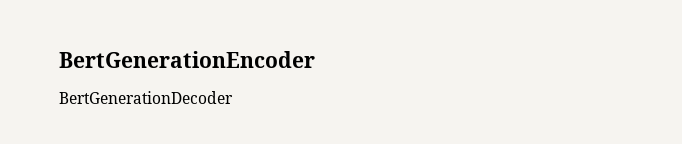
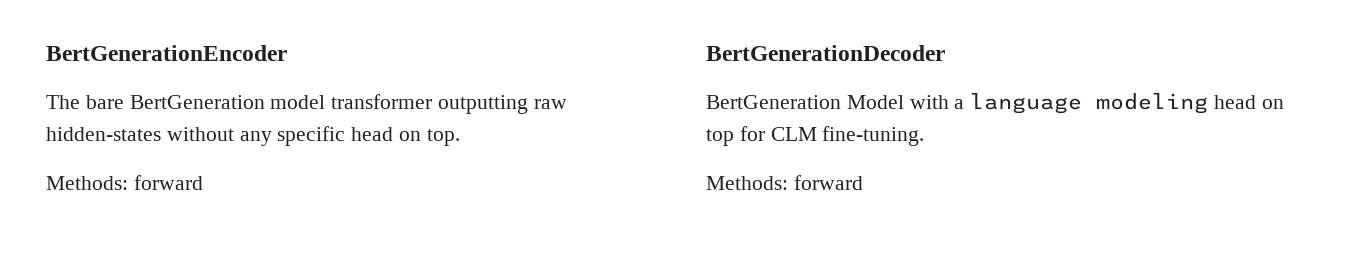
+ The bare BertGeneration model transformer outputting raw hidden-states without any specific head on top.
+ Methods: forward
  BertGenerationDecoder
+ BertGeneration Model with a language modeling head on top for CLM fine-tuning.
+ Methods: forward

